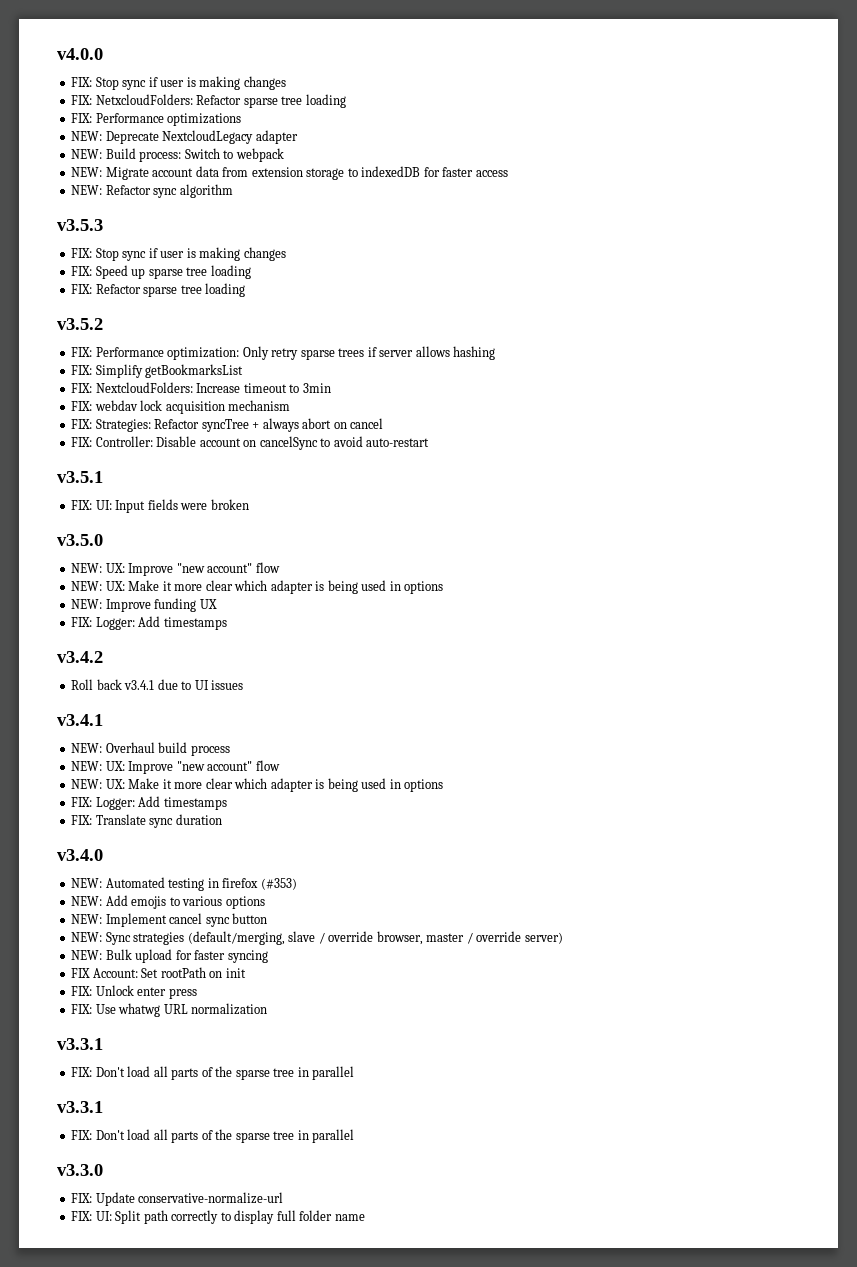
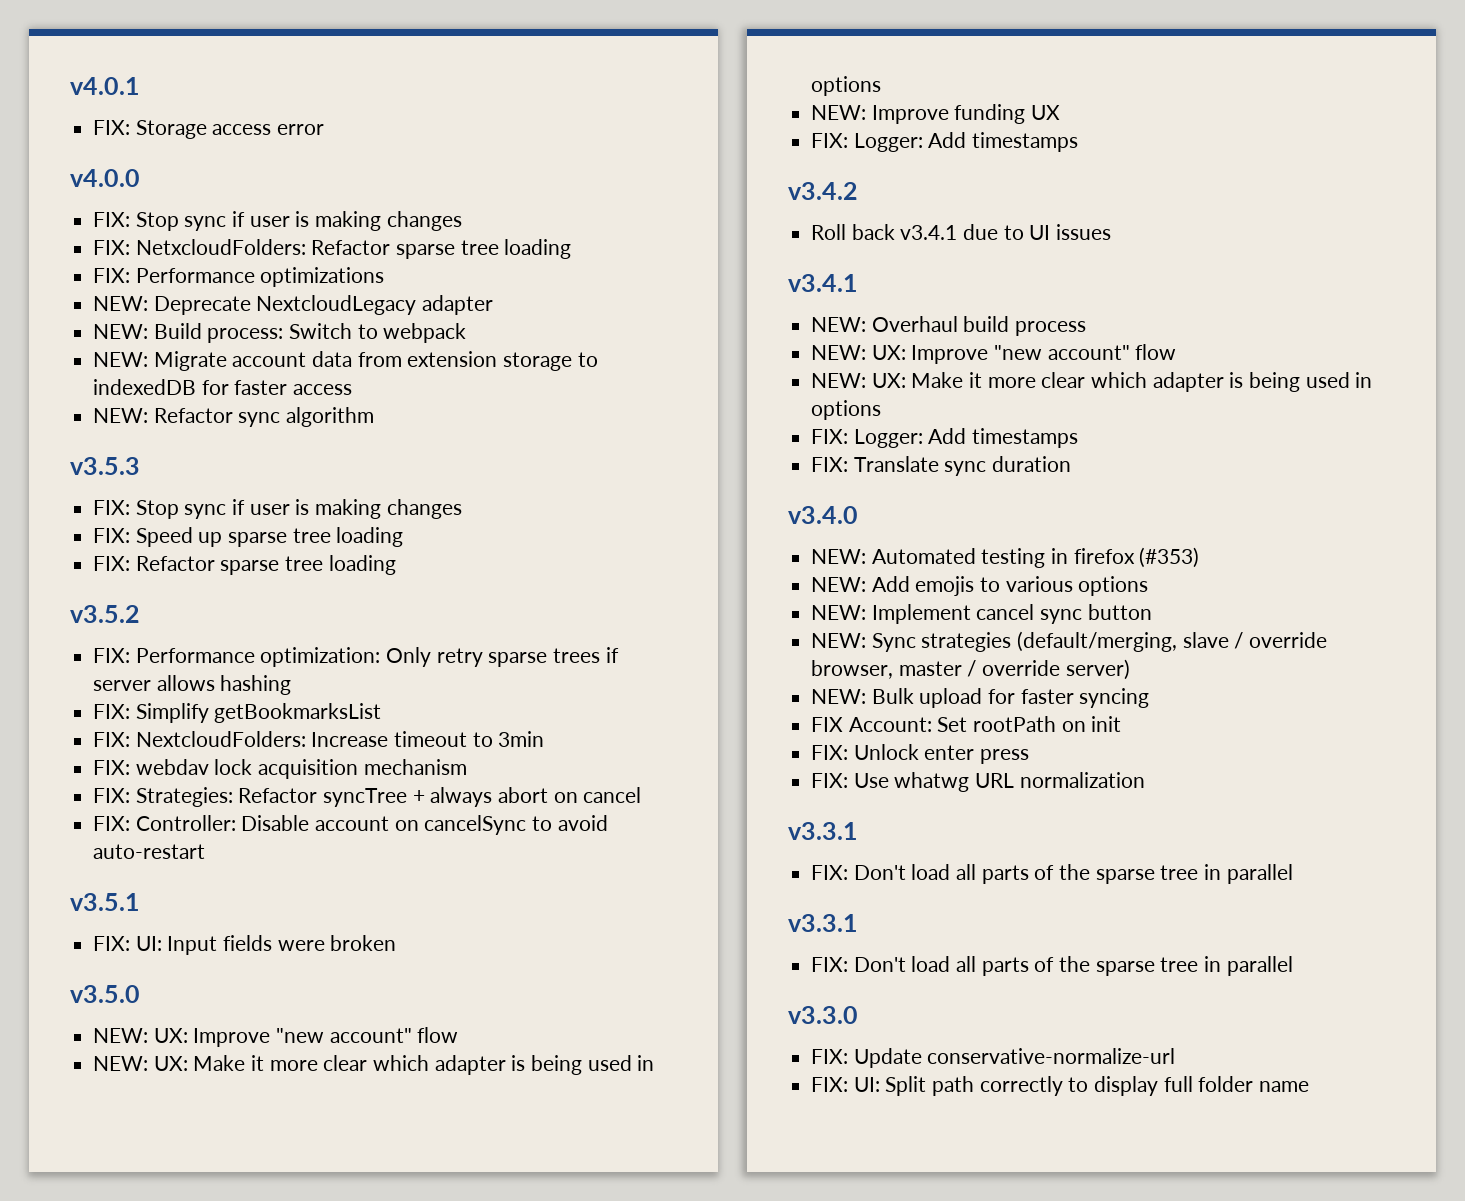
+ v4.0.1
+ FIX: Storage access error

